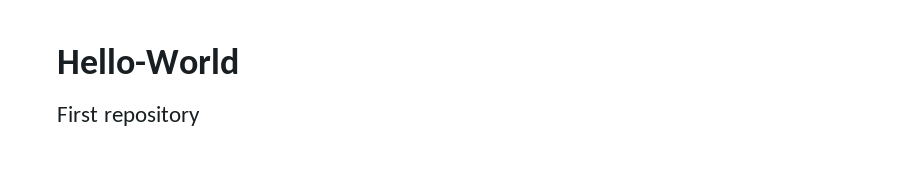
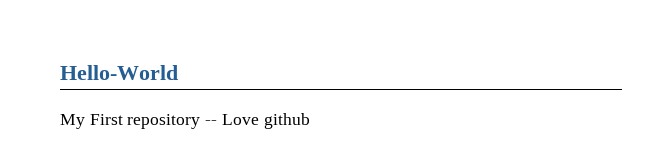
- First repository
+ My First repository -- Love github

